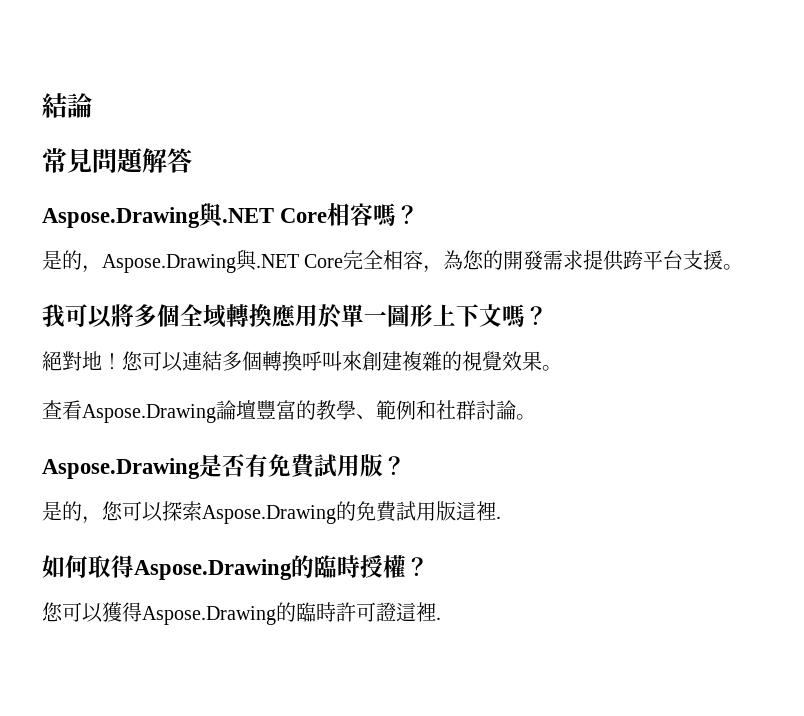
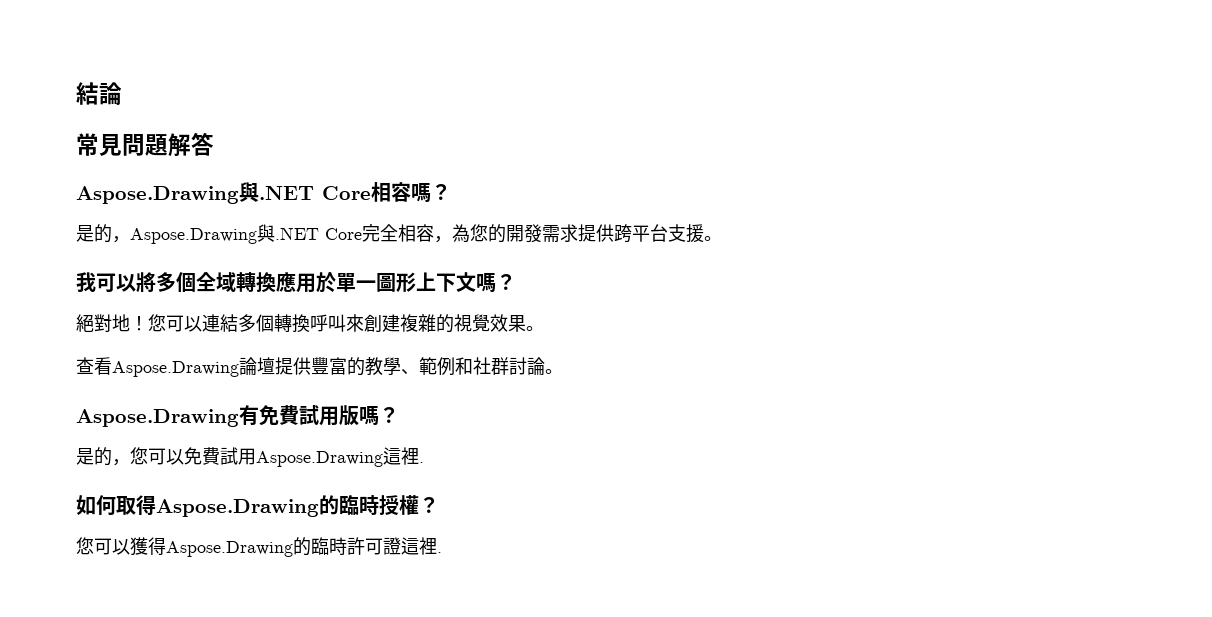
- 查看Aspose.Drawing論壇豐富的教學、範例和社群討論。
+ 查看Aspose.Drawing論壇提供豐富的教學、範例和社群討論。
- Aspose.Drawing是否有免費試用版？
+ Aspose.Drawing有免費試用版嗎？
- 是的，您可以探索Aspose.Drawing的免費試用版這裡.
+ 是的，您可以免費試用Aspose.Drawing這裡.

